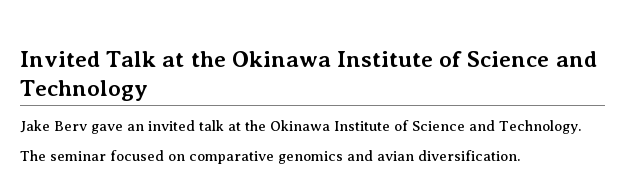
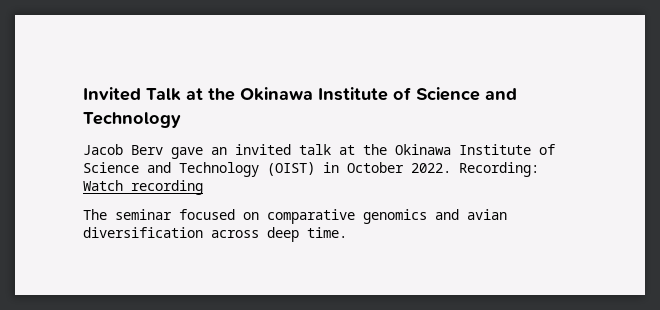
- Jake Berv gave an invited talk at the Okinawa Institute of Science and Technology.
+ Jacob Berv gave an invited talk at the Okinawa Institute of Science and Technology (OIST) in October 2022. Recording: Watch recording
- The seminar focused on comparative genomics and avian diversification.
+ The seminar focused on comparative genomics and avian diversification across deep time.

